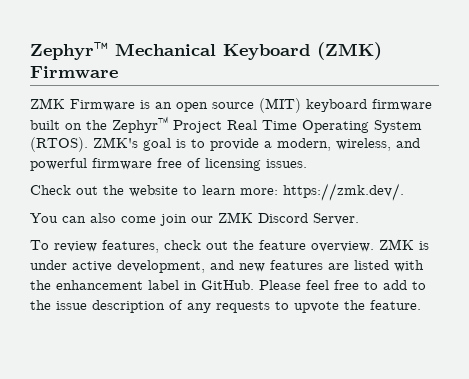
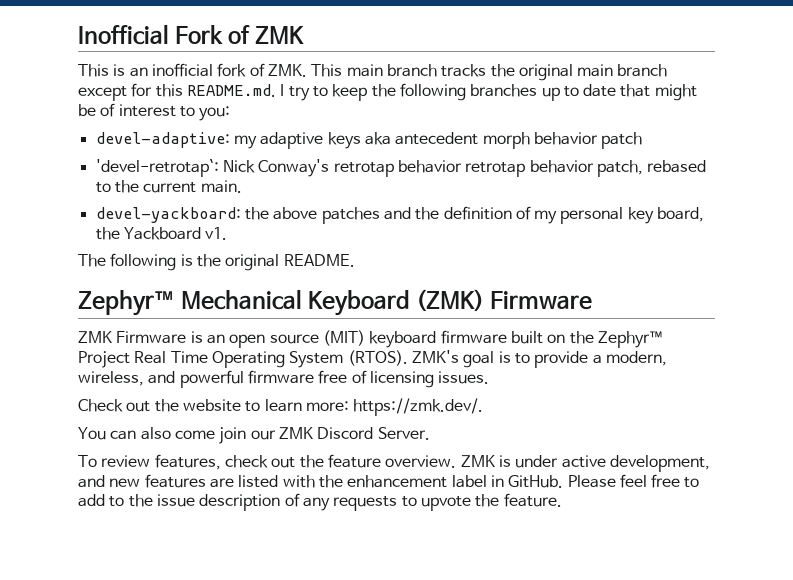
+ Inofficial Fork of ZMK
+ This is an inofficial fork of ZMK. This main branch tracks the original main branch except for this README.md. I try to keep the following branches up to date that might be of interest to you:
+ devel-adaptive: my adaptive keys aka antecedent morph behavior patch
+ 'devel-retrotap`: Nick Conway's retrotap behavior retrotap behavior patch, rebased to the current main.
+ devel-yackboard: the above patches and the definition of my personal key board, the Yackboard v1.
+ The following is the original README.

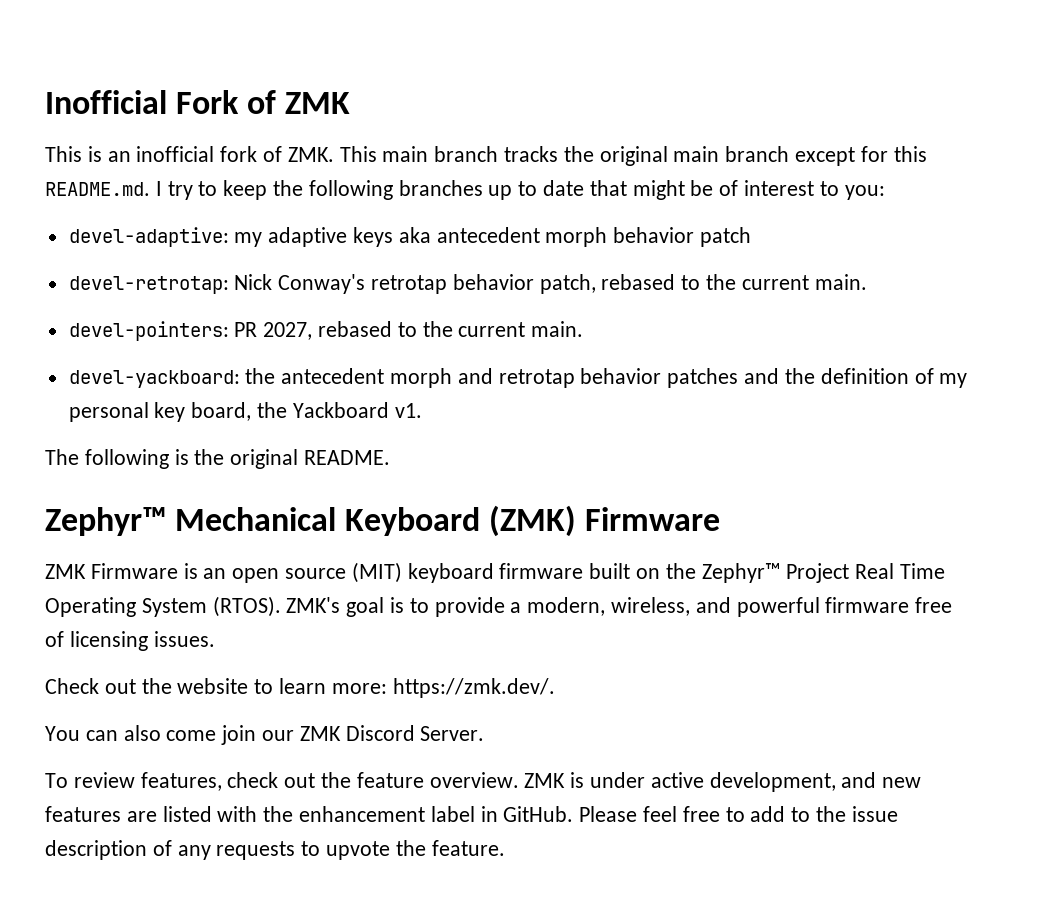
- 'devel-retrotap`: Nick Conway's retrotap behavior retrotap behavior patch, rebased to the current main.
+ devel-retrotap: Nick Conway's retrotap behavior patch, rebased to the current main.
- devel-yackboard: the above patches and the definition of my personal key board, the Yackboard v1.
+ devel-pointers: PR 2027, rebased to the current main.
+ devel-yackboard: the antecedent morph and retrotap behavior patches and the definition of my personal key board, the Yackboard v1.

